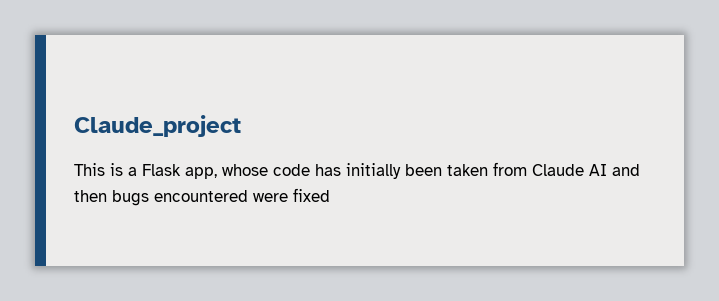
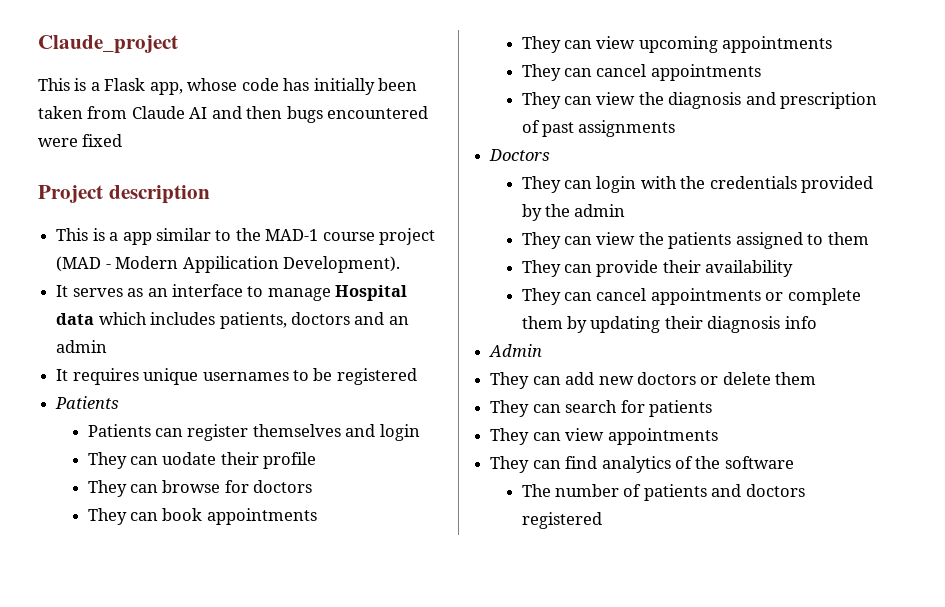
+ Project description
+ This is a app similar to the MAD-1 course project (MAD - Modern Appilication Development).
+ It serves as an interface to manage Hospital data which includes patients, doctors and an admin
+ It requires unique usernames to be registered
+ Patients
+ Patients can register themselves and login
+ They can uodate their profile
+ They can browse for doctors
+ They can book appointments
+ They can view upcoming appointments
+ They can cancel appointments
+ They can view the diagnosis and prescription of past assignments
+ Doctors
+ They can login with the credentials provided by the admin
+ They can view the patients assigned to them
+ They can provide their availability
+ They can cancel appointments or complete them by updating their diagnosis info
+ Admin
+ They can add new doctors or delete them
+ They can search for patients
+ They can view appointments
+ They can find analytics of the software
+ The number of patients and doctors registered

